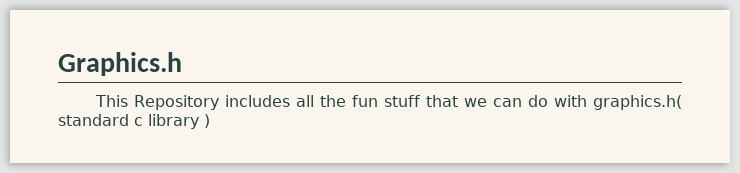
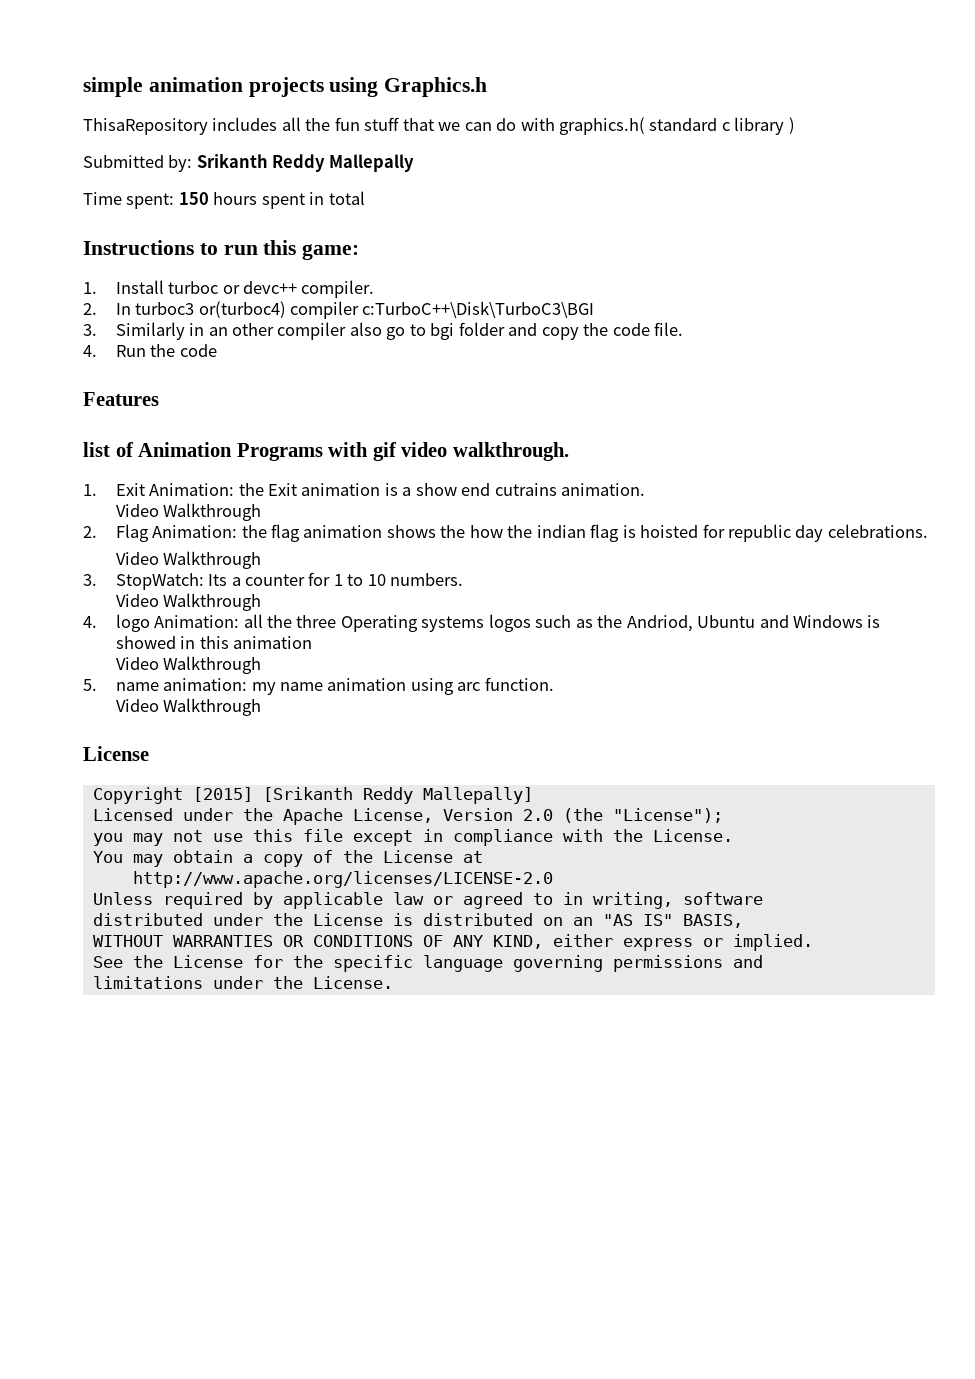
- Graphics.h
+ simple animation projects using Graphics.h
- This Repository includes all the fun stuff that we can do with graphics.h( standard c library )
+ ThisaRepository includes all the fun stuff that we can do with graphics.h( standard c library )
+ Submitted by: Srikanth Reddy Mallepally
+ Time spent: 150 hours spent in total
+ Instructions to run this game:
+ 1. Install turboc or devc++ compiler.
+ 2. In turboc3 or(turboc4) compiler c:TurboC++\Disk\TurboC3\BGI
+ 3. Similarly in an other compiler also go to bgi folder and copy the code file.
+ 4. Run the code
+ Features
+ list of Animation Programs with gif video walkthrough.
+ 1. Exit Animation: the Exit animation is a show end cutrains animation.
+ Video Walkthrough
+ 2. Flag Animation: the flag animation shows the how the indian flag is hoisted for republic day celebrations.
+ Video Walkthrough
+ 3. StopWatch: Its a counter for 1 to 10 numbers.
+ Video Walkthrough
+ 4. logo Animation: all the three Operating systems logos such as the Andriod, Ubuntu and Windows is showed in this animation
+ Video Walkthrough
+ 5. name animation: my name animation using arc function.
+ Video Walkthrough
+ License
+ Copyright [2015] [Srikanth Reddy Mallepally]
+ Licensed under the Apache License, Version 2.0 (the "License");
+ you may not use this file except in compliance with the License.
+ You may obtain a copy of the License at
+ http://www.apache.org/licenses/LICENSE-2.0
+ Unless required by applicable law or agreed to in writing, software
+ distributed under the License is distributed on an "AS IS" BASIS,
+ WITHOUT WARRANTIES OR CONDITIONS OF ANY KIND, either express or implied.
+ See the License for the specific language governing permissions and
+ limitations under the License.

